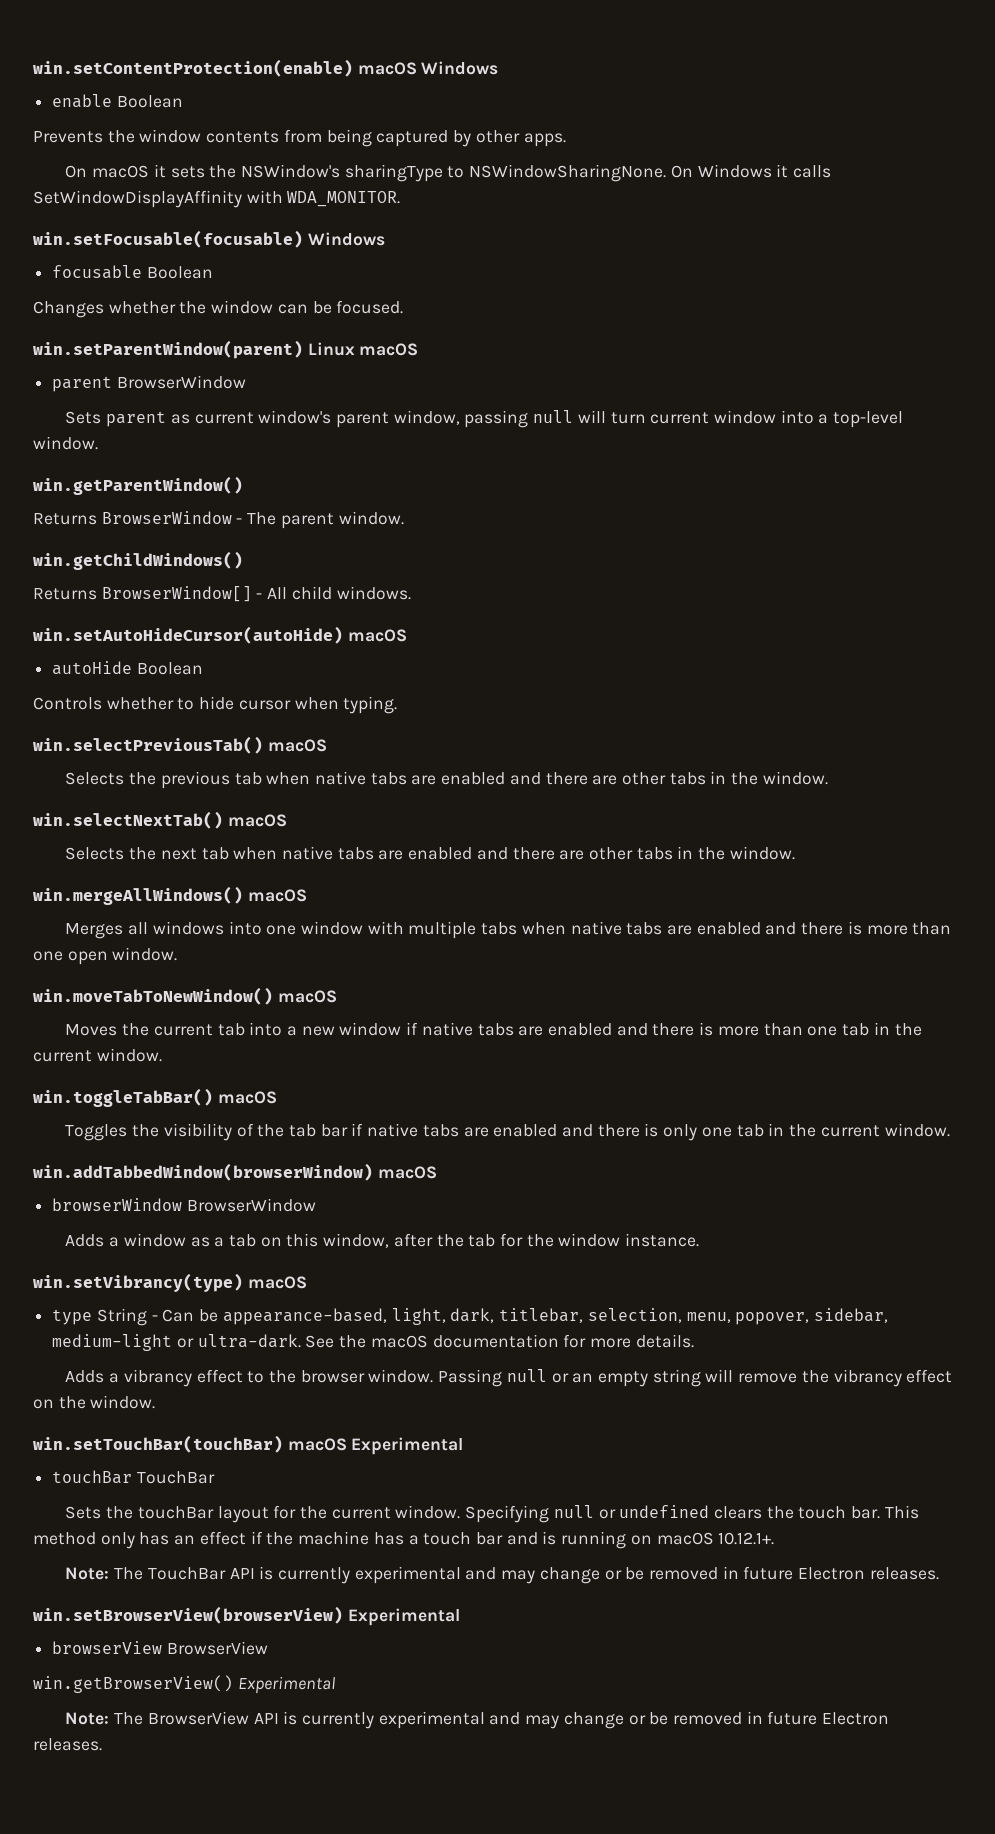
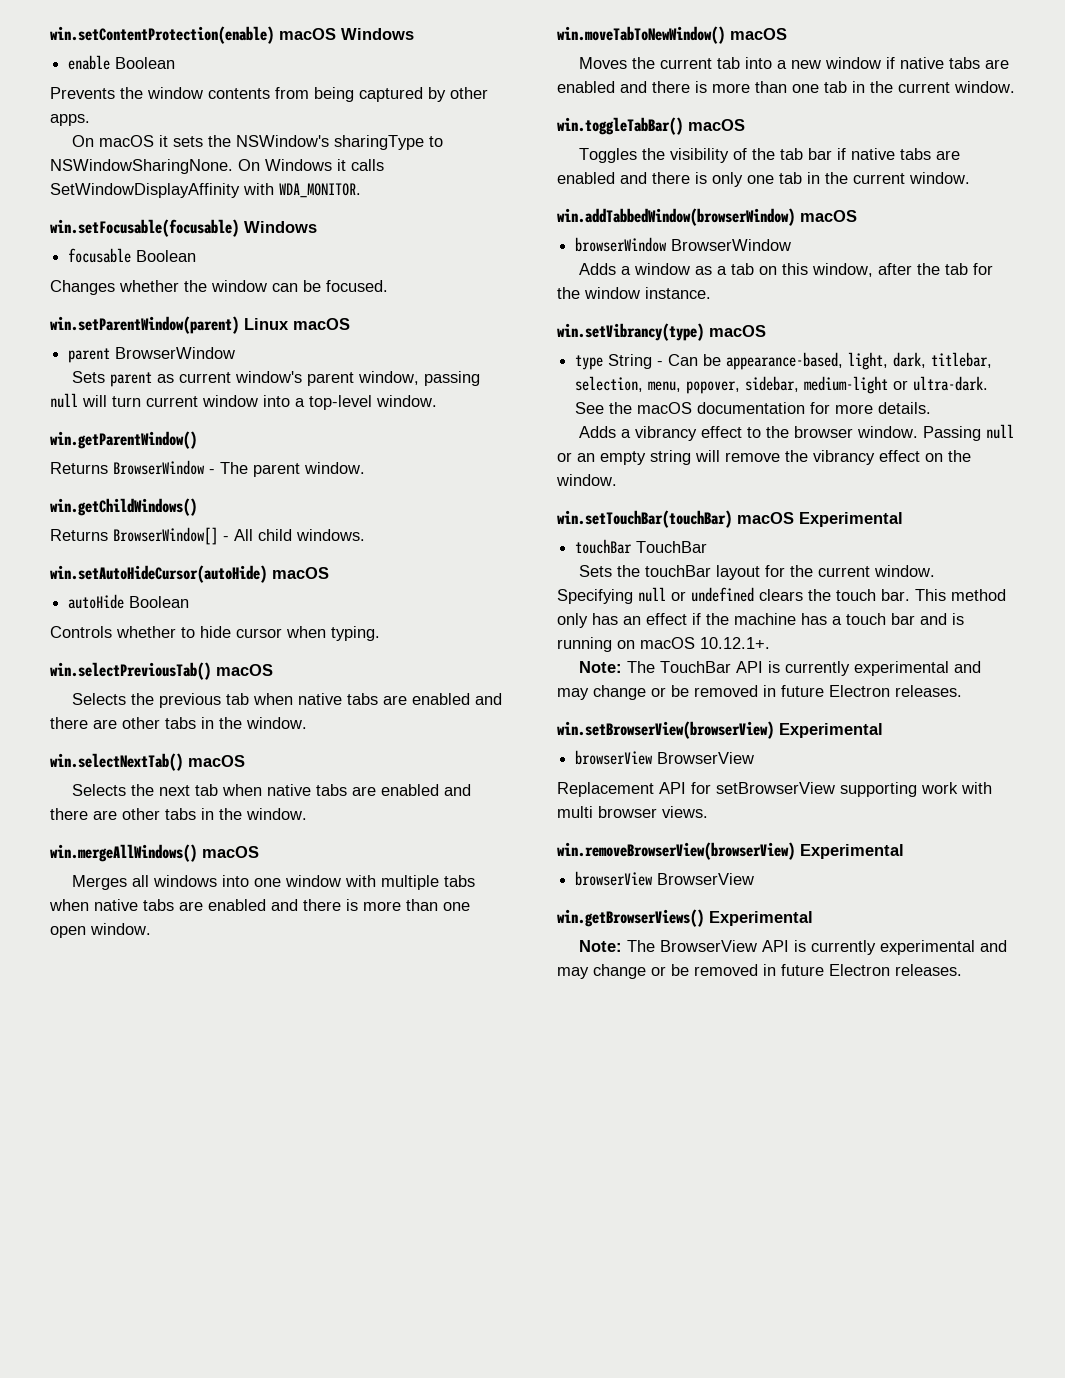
- win.getBrowserView() Experimental
+ Replacement API for setBrowserView supporting work with multi browser views.
+ win.removeBrowserView(browserView) Experimental
+ browserView BrowserView
+ win.getBrowserViews() Experimental

